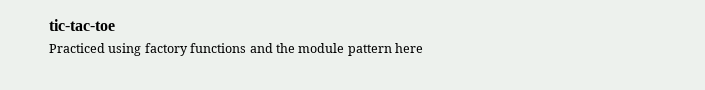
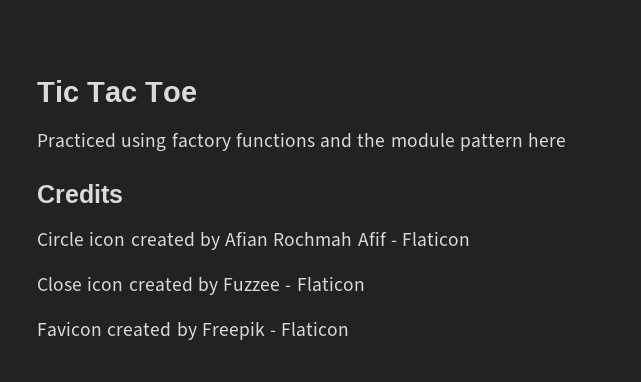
- tic-tac-toe
+ Tic Tac Toe
+ Credits
+ Circle icon created by Afian Rochmah Afif - Flaticon
+ Close icon created by Fuzzee - Flaticon
+ Favicon created by Freepik - Flaticon

